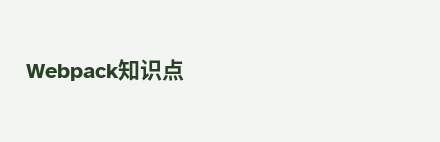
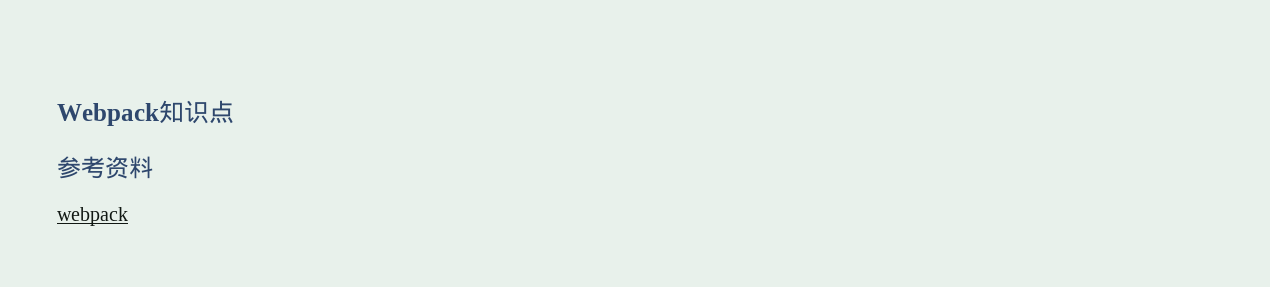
+ 参考资料
+ webpack

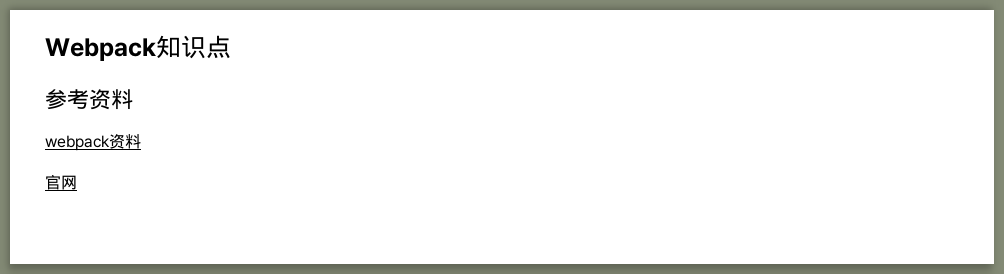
- webpack
+ webpack资料
+ 官网

